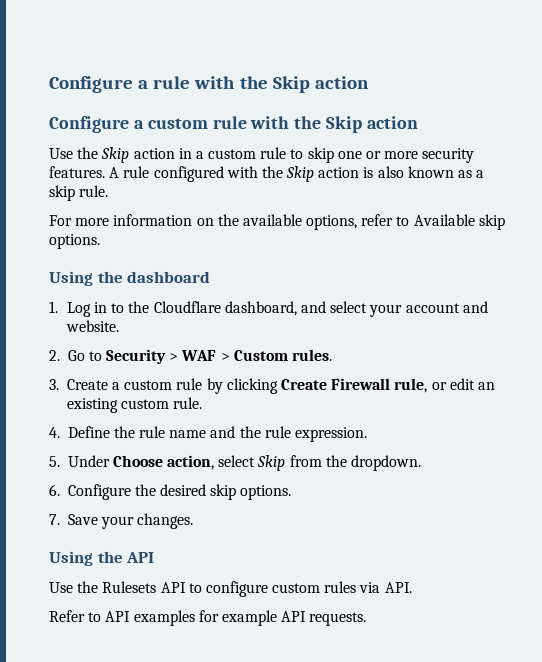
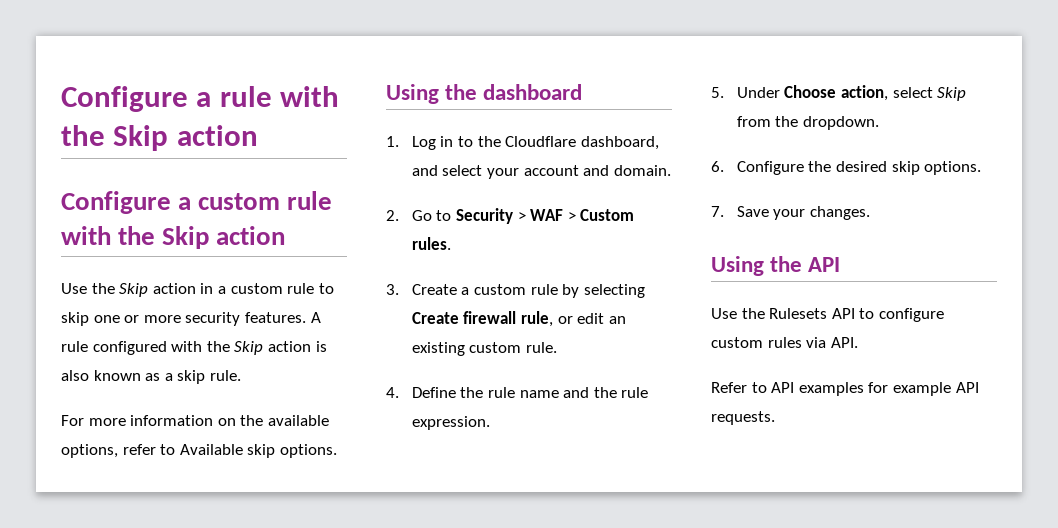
- 1. Log in to the Cloudflare dashboard, and select your account and website.
+ 1. Log in to the Cloudflare dashboard, and select your account and domain.
- 3. Create a custom rule by clicking Create Firewall rule, or edit an existing custom rule.
+ 3. Create a custom rule by selecting Create firewall rule, or edit an existing custom rule.

